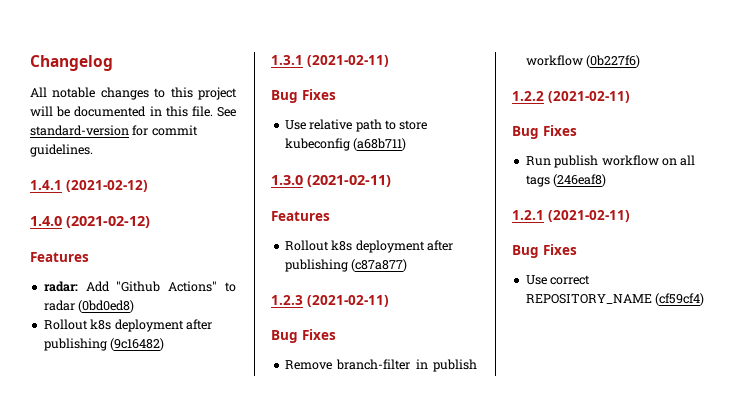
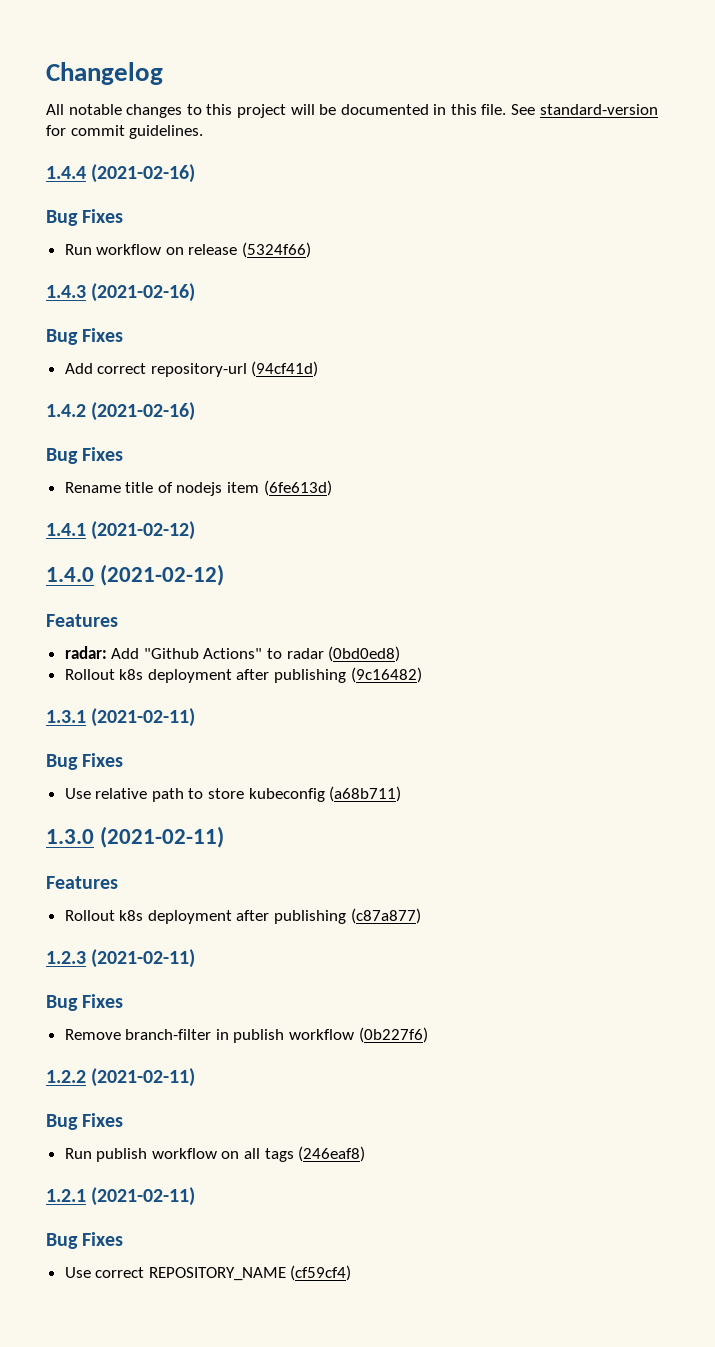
+ 1.4.4 (2021-02-16)
+ Bug Fixes
+ Run workflow on release (5324f66)
+ 1.4.3 (2021-02-16)
+ Bug Fixes
+ Add correct repository-url (94cf41d)
+ 1.4.2 (2021-02-16)
+ Bug Fixes
+ Rename title of nodejs item (6fe613d)

